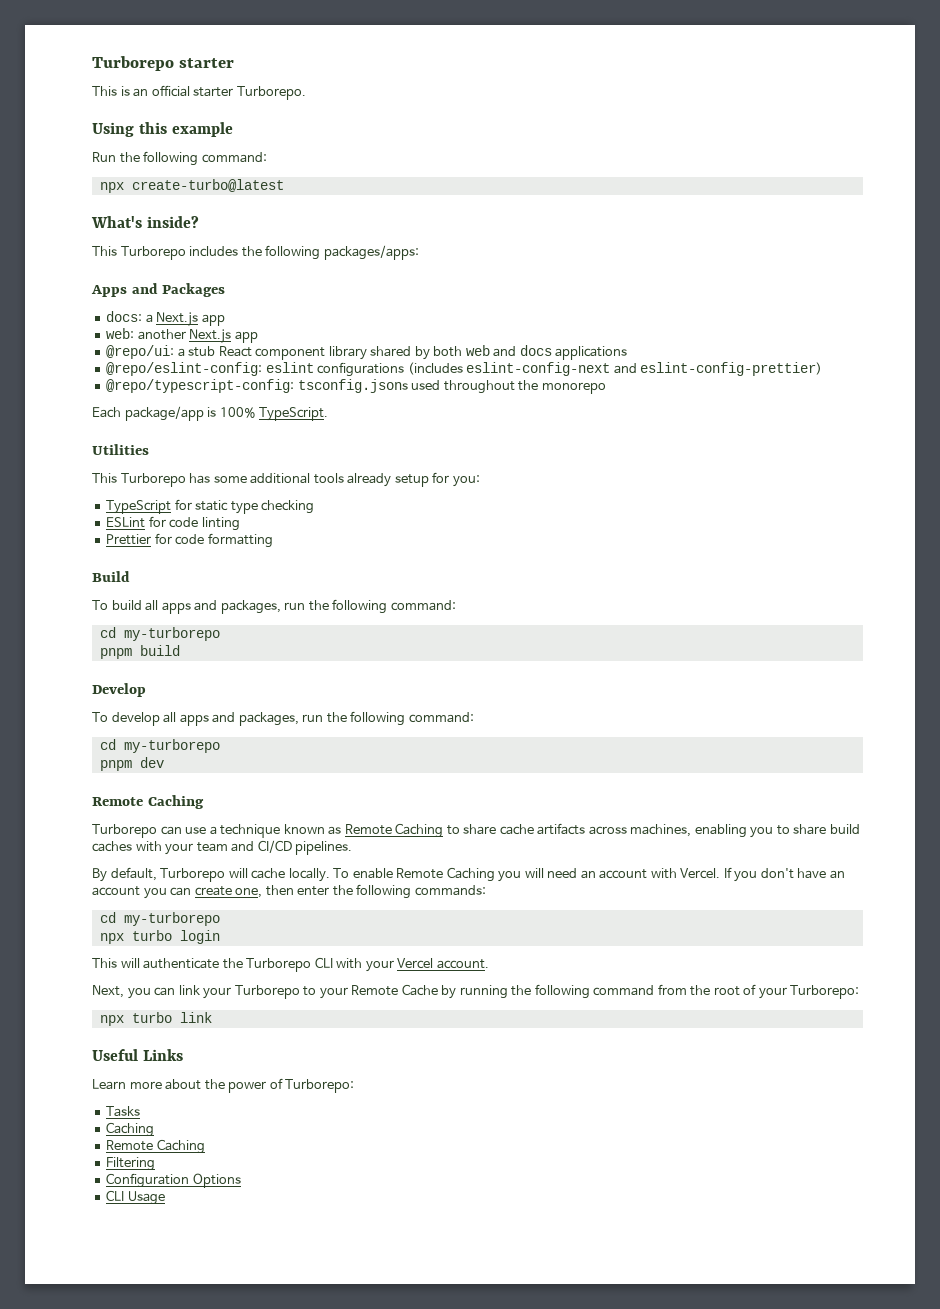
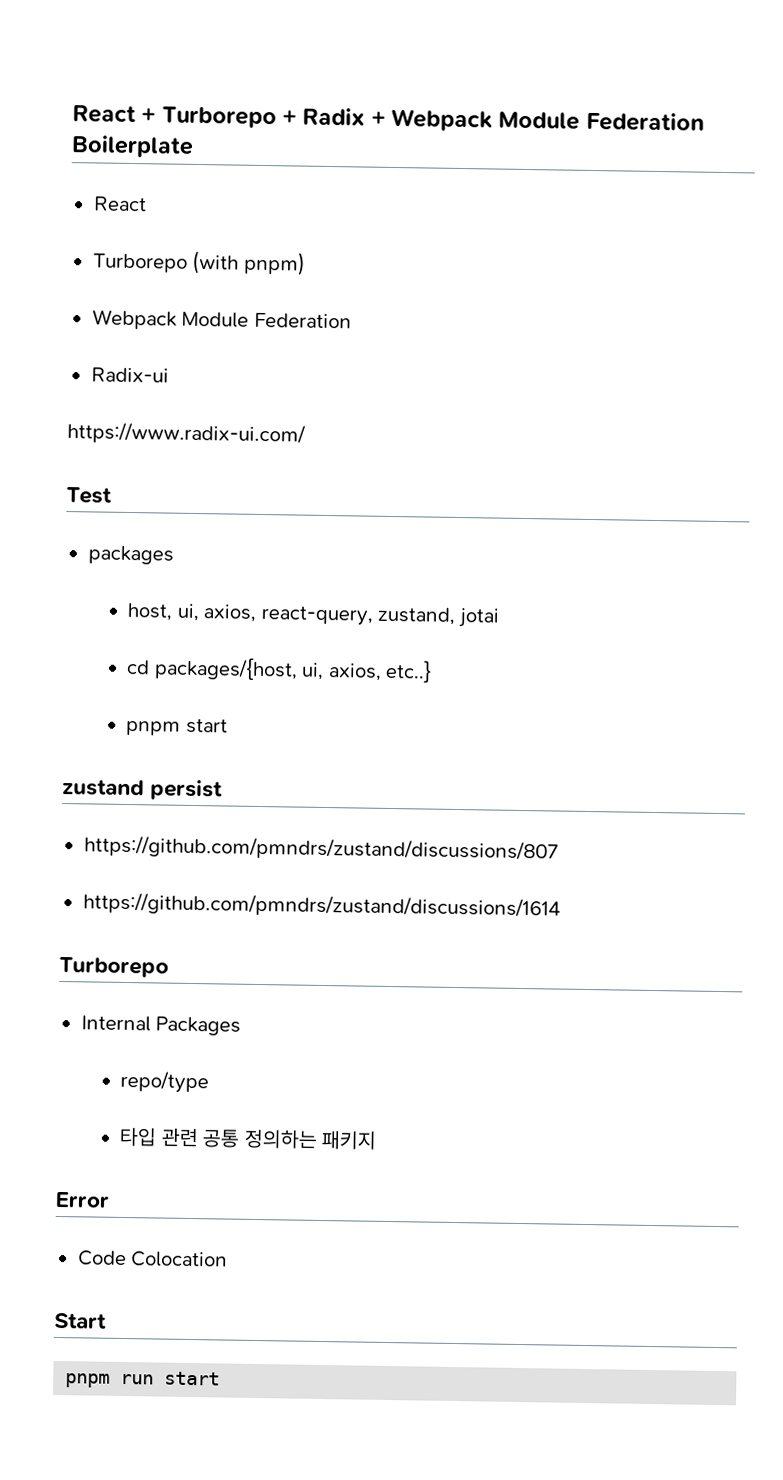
- Turborepo starter
- This is an official starter Turborepo.
- Using this example
- Run the following command:
- npx create-turbo@latest
- What's inside?
- This Turborepo includes the following packages/apps:
- Apps and Packages
- docs: a Next.js app
- web: another Next.js app
- @repo/ui: a stub React component library shared by both web and docs applications
- @repo/eslint-config: eslint configurations (includes eslint-config-next and eslint-config-prettier)
- @repo/typescript-config: tsconfig.jsons used throughout the monorepo
- Each package/app is 100% TypeScript.
- Utilities
- This Turborepo has some additional tools already setup for you:
- TypeScript for static type checking
- ESLint for code linting
- Prettier for code formatting
- Build
- To build all apps and packages, run the following command:
- cd my-turborepo
- pnpm build
- Develop
- To develop all apps and packages, run the following command:
- cd my-turborepo
- pnpm dev
- Remote Caching
- Turborepo can use a technique known as Remote Caching to share cache artifacts across machines, enabling you to share build caches with your team and CI/CD pipelines.
- By default, Turborepo will cache locally. To enable Remote Caching you will need an account with Vercel. If you don't have an account you can create one, then enter the following commands:
- cd my-turborepo
- npx turbo login
- This will authenticate the Turborepo CLI with your Vercel account.
- Next, you can link your Turborepo to your Remote Cache by running the following command from the root of your Turborepo:
- npx turbo link
- Useful Links
- Learn more about the power of Turborepo:
- Tasks
- Caching
- Remote Caching
- Filtering
- Configuration Options
- CLI Usage
+ React + Turborepo + Radix + Webpack Module Federation Boilerplate
+ React
+ Turborepo (with pnpm)
+ Webpack Module Federation
+ Radix-ui
+ https://www.radix-ui.com/
+ Test
+ packages
+ host, ui, axios, react-query, zustand, jotai
+ cd packages/{host, ui, axios, etc..}
+ pnpm start
+ zustand persist
+ https://github.com/pmndrs/zustand/discussions/807
+ https://github.com/pmndrs/zustand/discussions/1614
+ Turborepo
+ Internal Packages
+ repo/type
+ 타입 관련 공통 정의하는 패키지
+ Error
+ Code Colocation
+ Start
+ pnpm run start

